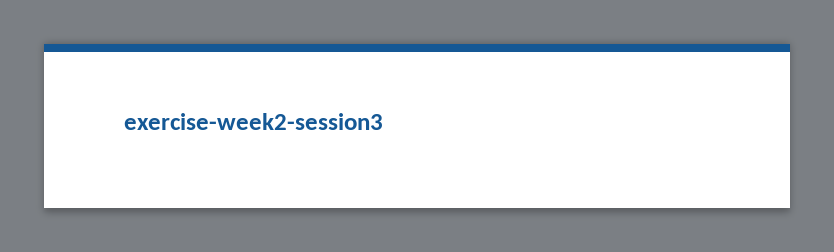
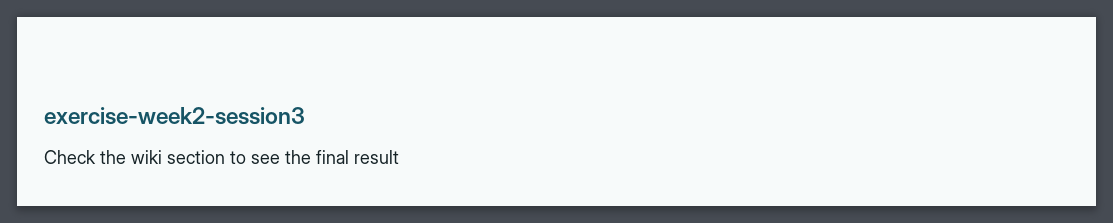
+ Check the wiki section to see the final result

